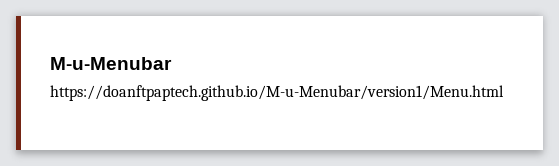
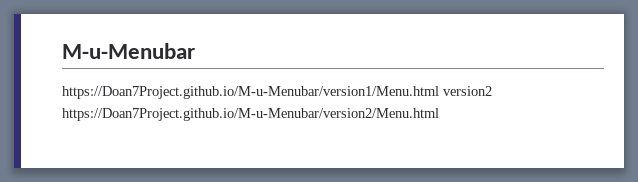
- https://doanftpaptech.github.io/M-u-Menubar/version1/Menu.html
+ https://Doan7Project.github.io/M-u-Menubar/version1/Menu.html version2 https://Doan7Project.github.io/M-u-Menubar/version2/Menu.html

